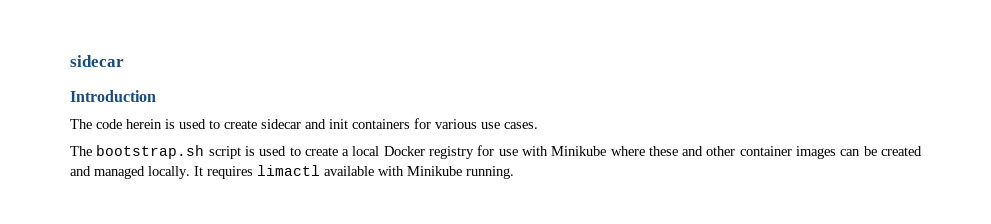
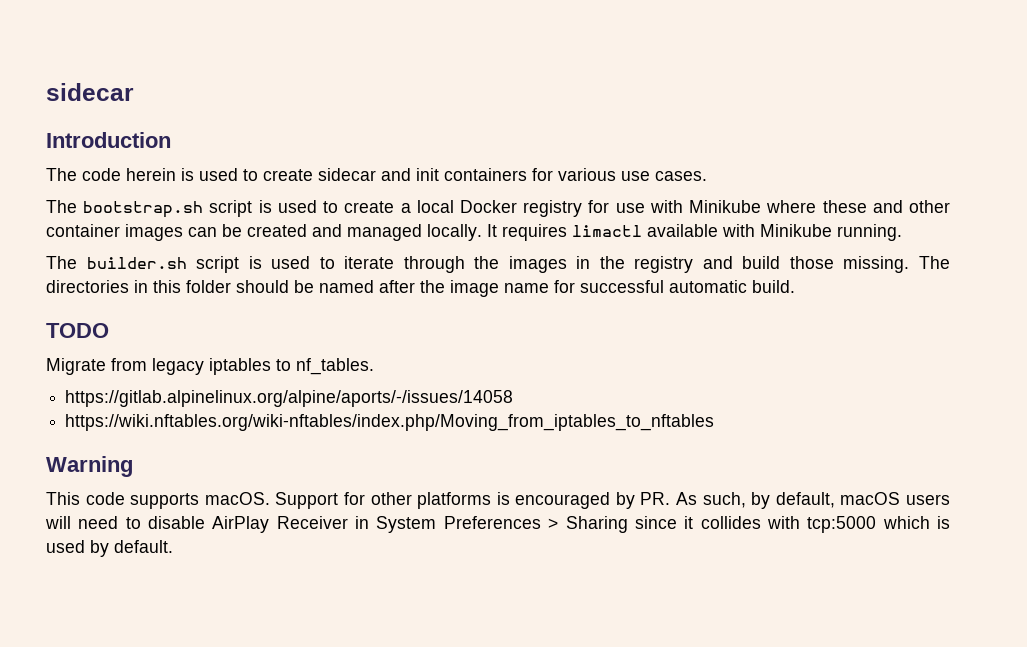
+ The builder.sh script is used to iterate through the images in the registry and build those missing. The directories in this folder should be named after the image name for successful automatic build.
+ TODO
+ Migrate from legacy iptables to nf_tables.
+ https://gitlab.alpinelinux.org/alpine/aports/-/issues/14058
+ https://wiki.nftables.org/wiki-nftables/index.php/Moving_from_iptables_to_nftables
+ Warning
+ This code supports macOS. Support for other platforms is encouraged by PR. As such, by default, macOS users will need to disable AirPlay Receiver in System Preferences > Sharing since it collides with tcp:5000 which is used by default.

